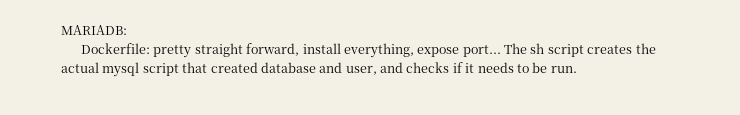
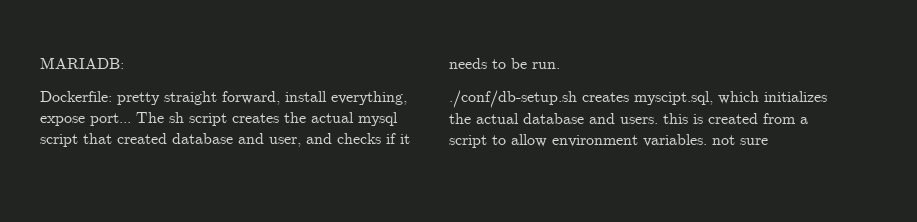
+ ./conf/db-setup.sh creates myscipt.sql, which initializes the actual database and users. this is created from a script to allow environment variables. not sure

